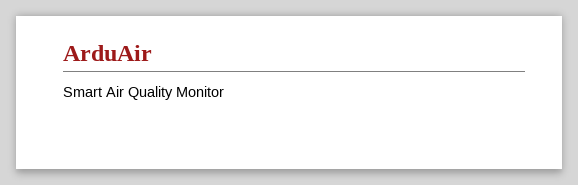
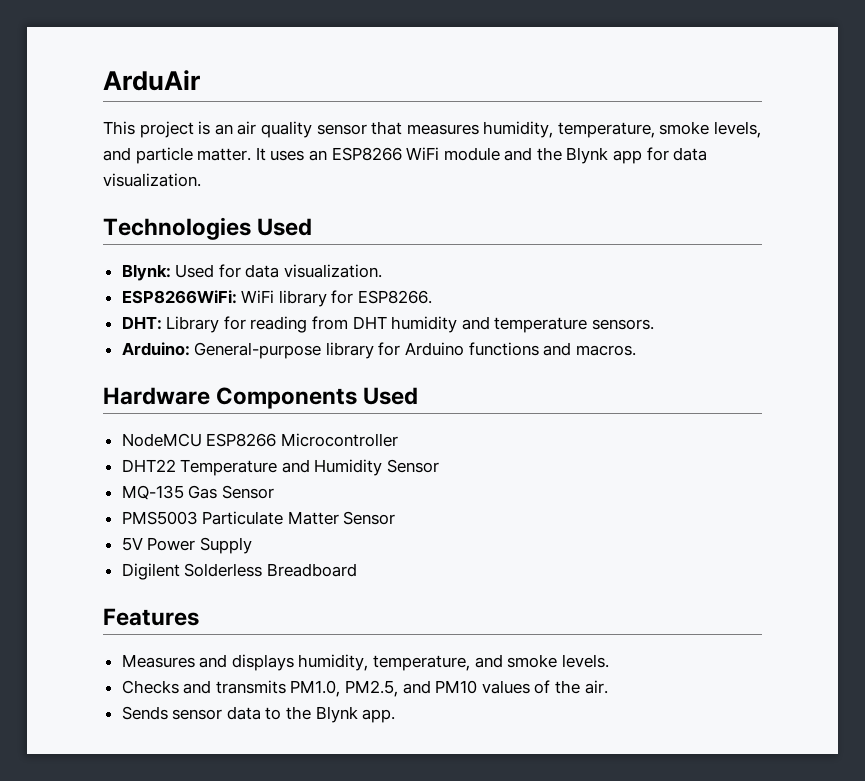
- Smart Air Quality Monitor
+ This project is an air quality sensor that measures humidity, temperature, smoke levels, and particle matter. It uses an ESP8266 WiFi module and the Blynk app for data visualization.
+ Technologies Used
+ Blynk: Used for data visualization.
+ ESP8266WiFi: WiFi library for ESP8266.
+ DHT: Library for reading from DHT humidity and temperature sensors.
+ Arduino: General-purpose library for Arduino functions and macros.
+ Hardware Components Used
+ NodeMCU ESP8266 Microcontroller
+ DHT22 Temperature and Humidity Sensor
+ MQ-135 Gas Sensor
+ PMS5003 Particulate Matter Sensor
+ 5V Power Supply
+ Digilent Solderless Breadboard
+ Features
+ Measures and displays humidity, temperature, and smoke levels.
+ Checks and transmits PM1.0, PM2.5, and PM10 values of the air.
+ Sends sensor data to the Blynk app.

